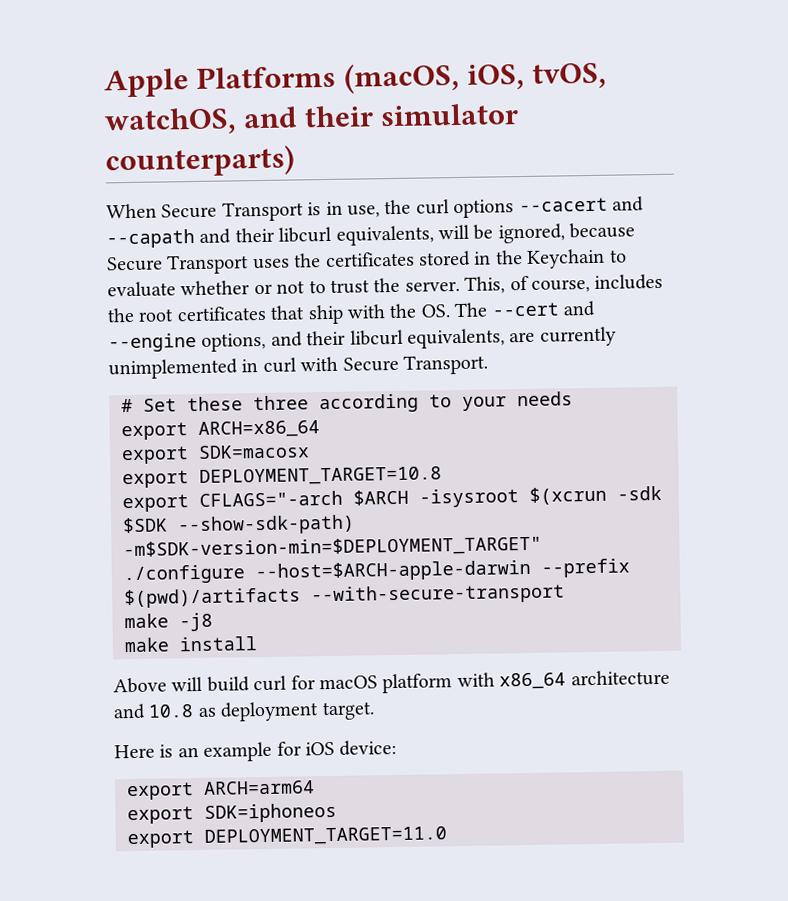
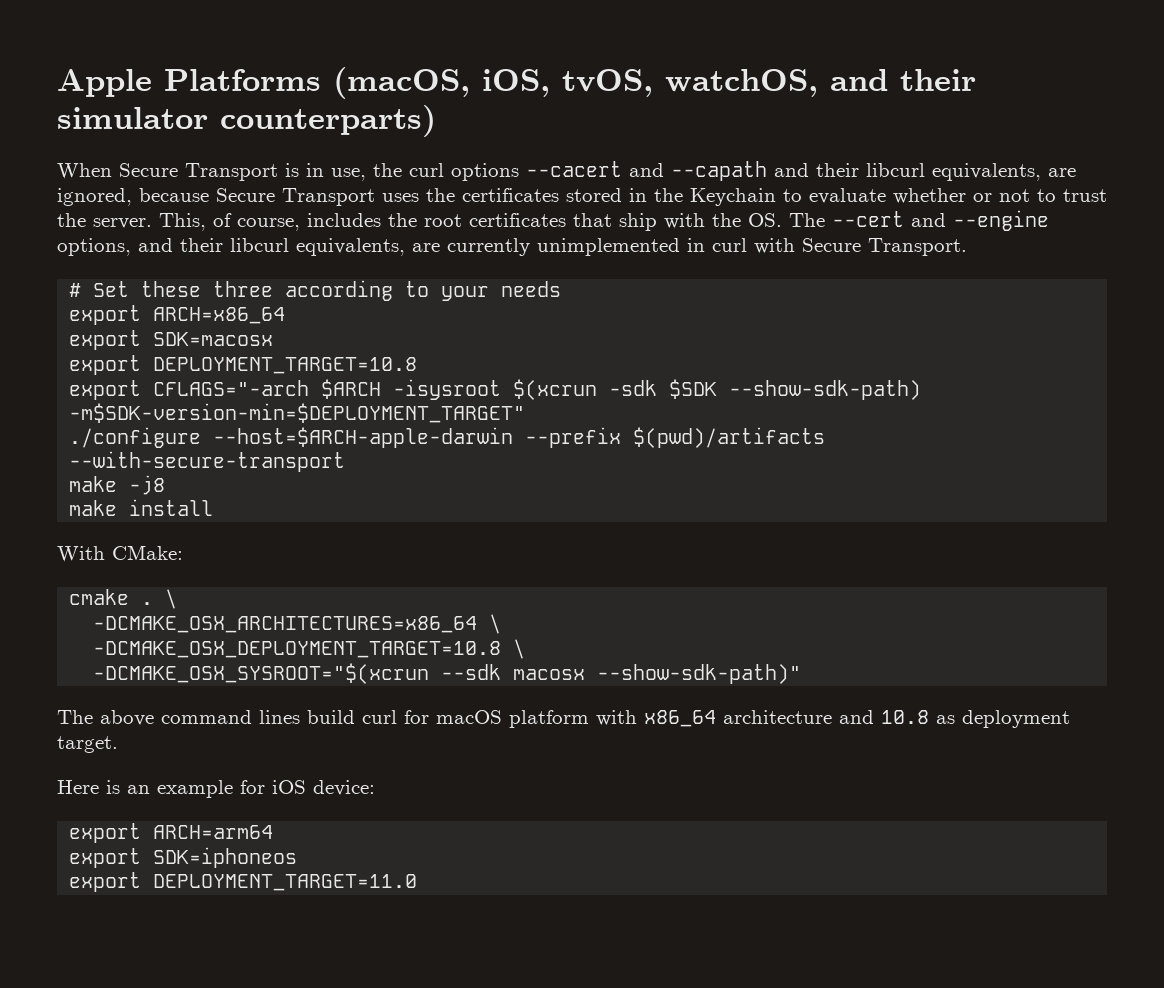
- When Secure Transport is in use, the curl options --cacert and --capath and their libcurl equivalents, will be ignored, because Secure Transport uses the certificates stored in the Keychain to evaluate whether or not to trust the server.
+ When Secure Transport is in use, the curl options --cacert and --capath and their libcurl equivalents, are ignored, because Secure Transport uses the certificates stored in the Keychain to evaluate whether or not to trust the server.
- Above will build curl for macOS platform with x86_64 architecture and 10.8 as deployment target.
+ With CMake:
+ cmake . \
+ -DCMAKE_OSX_ARCHITECTURES=x86_64 \
+ -DCMAKE_OSX_DEPLOYMENT_TARGET=10.8 \
+ -DCMAKE_OSX_SYSROOT="$(xcrun --sdk macosx --show-sdk-path)"
+ The above command lines build curl for macOS platform with x86_64 architecture and 10.8 as deployment target.

